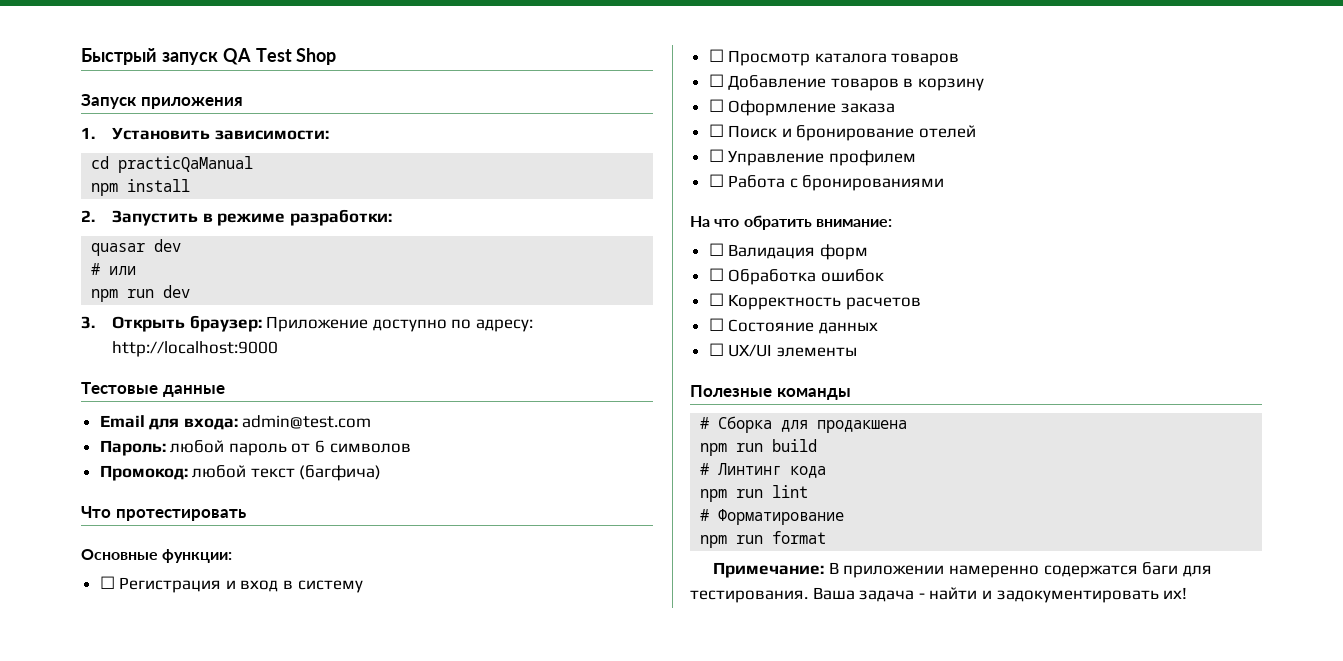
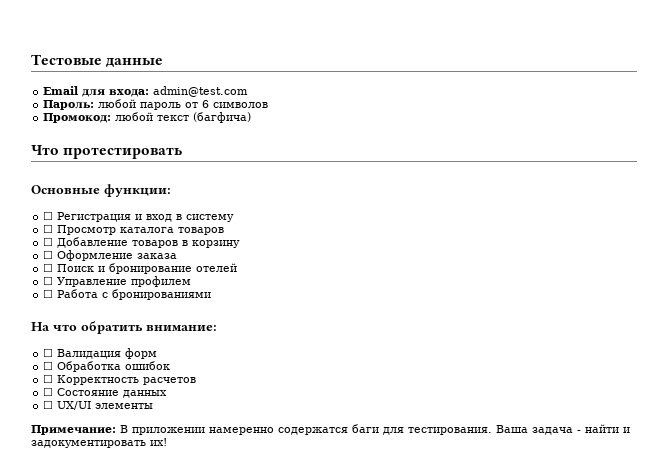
- Быстрый запуск QA Test Shop
- Запуск приложения
- 1. Установить зависимости:
- cd practicQaManual
- npm install
- 2. Запустить в режиме разработки:
- quasar dev
- # или
- npm run dev
- 3. Открыть браузер: Приложение доступно по адресу: http://localhost:9000
- Полезные команды
- # Сборка для продакшена
- npm run build
- # Линтинг кода
- npm run lint
- # Форматирование
- npm run format

